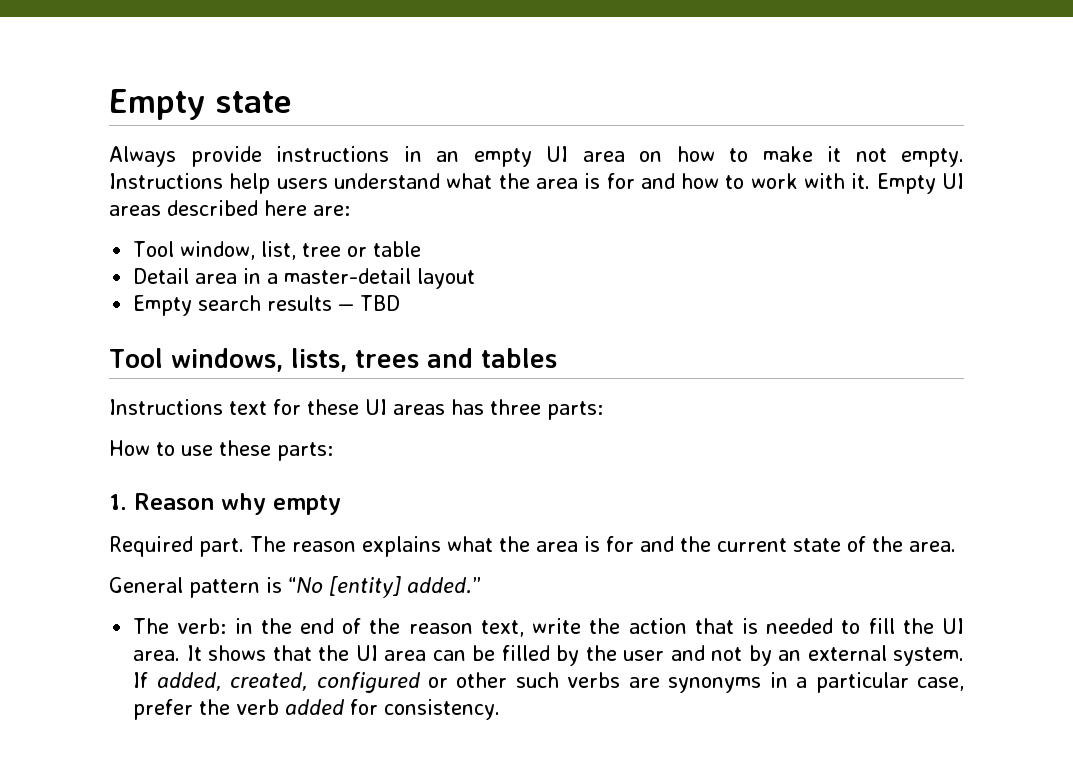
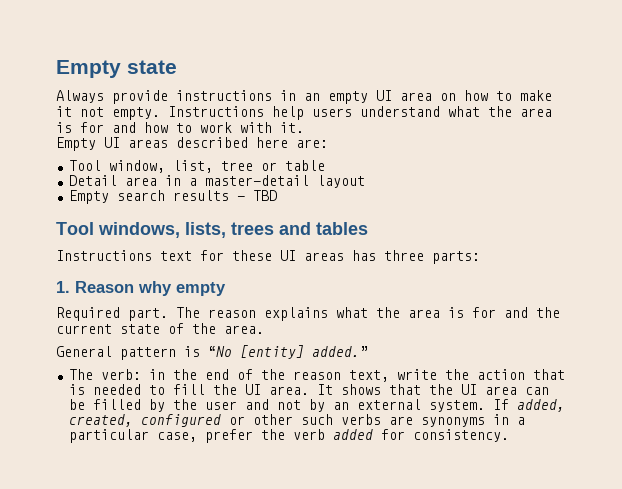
- Instructions help users understand what the area is for and how to work with it. Empty UI areas described here are:
+ Instructions help users understand what the area is for and how to work with it.
+ Empty UI areas described here are:
- How to use these parts:

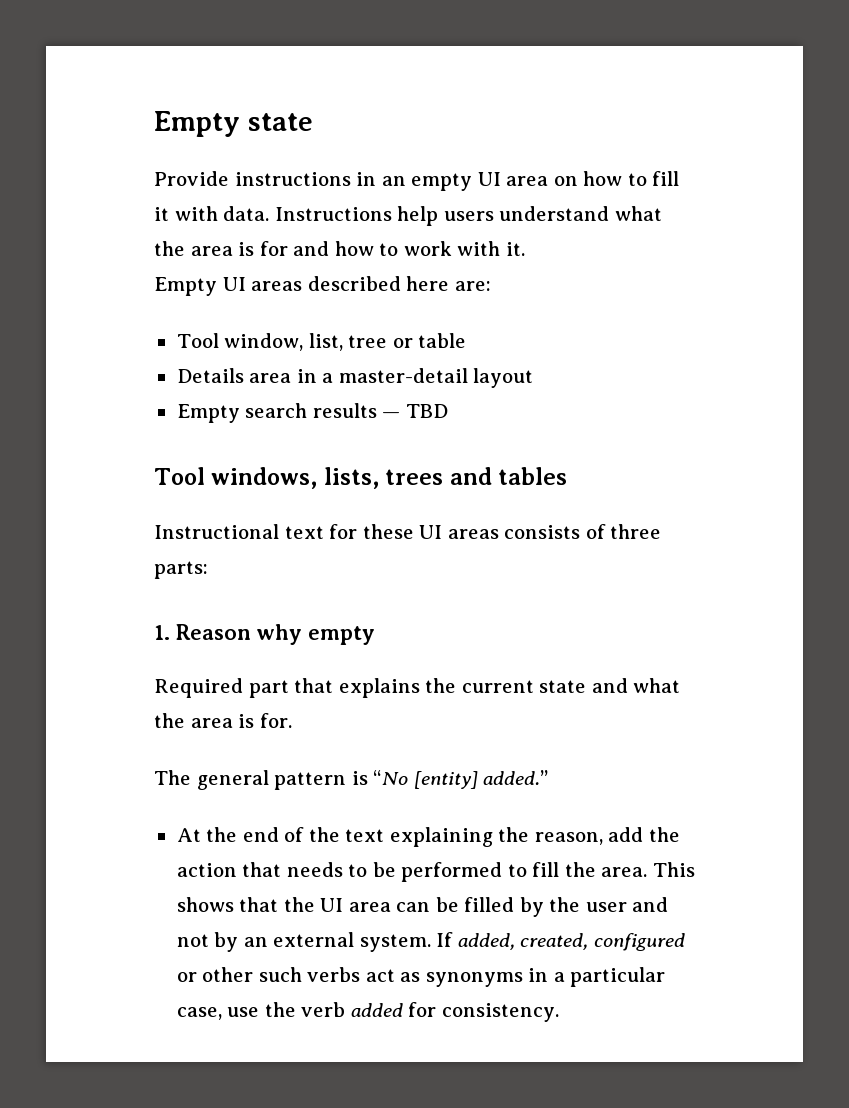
- Always provide instructions in an empty UI area on how to make it not empty.
+ Provide instructions in an empty UI area on how to fill it with data.
- Detail area in a master-detail layout
+ Details area in a master-detail layout
- Instructions text for these UI areas has three parts:
+ Instructional text for these UI areas consists of three parts:
- Required part. The reason explains what the area is for and the current state of the area.
- General pattern is “No [entity] added.”
+ Required part that explains the current state and what the area is for.
+ The general pattern is “No [entity] added.”
- The verb: in the end of the reason text, write the action that is needed to fill the UI area. It shows that the UI area can be filled by the user and not by an external system.
+ At the end of the text explaining the reason, add the action that needs to be performed to fill the area. This shows that the UI area can be filled by the user and not by an external system.
- If added, created, configured or other such verbs are synonyms in a particular case, prefer the verb added for consistency.
+ If added, created, configured or other such verbs act as synonyms in a particular case, use the verb added for consistency.

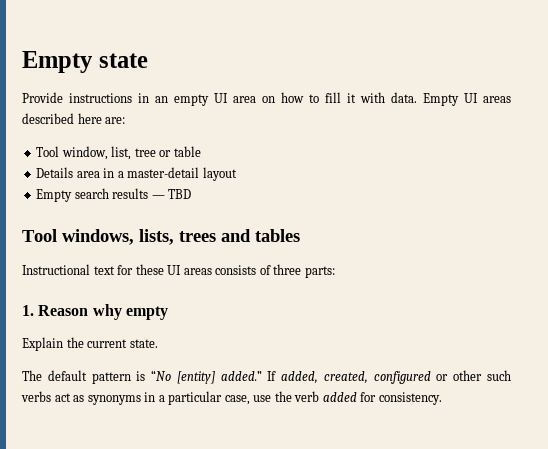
- Provide instructions in an empty UI area on how to fill it with data. Instructions help users understand what the area is for and how to work with it.
- Empty UI areas described here are:
+ Provide instructions in an empty UI area on how to fill it with data. Empty UI areas described here are:
- Required part that explains the current state and what the area is for.
+ Explain the current state.
- The general pattern is “No [entity] added.”
- At the end of the text explaining the reason, add the action that needs to be performed to fill the area. This shows that the UI area can be filled by the user and not by an external system.
+ The default pattern is “No [entity] added.”

